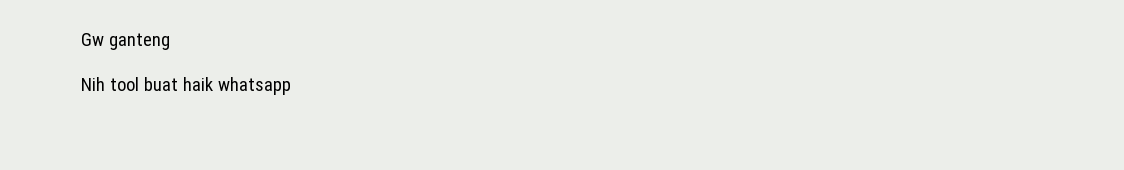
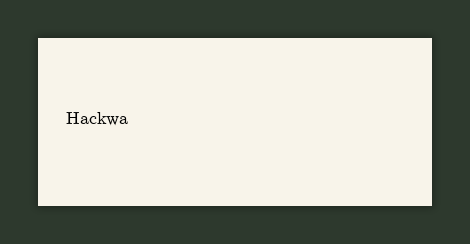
- Gw ganteng
- Nih tool buat haik whatsapp
+ Hackwa

